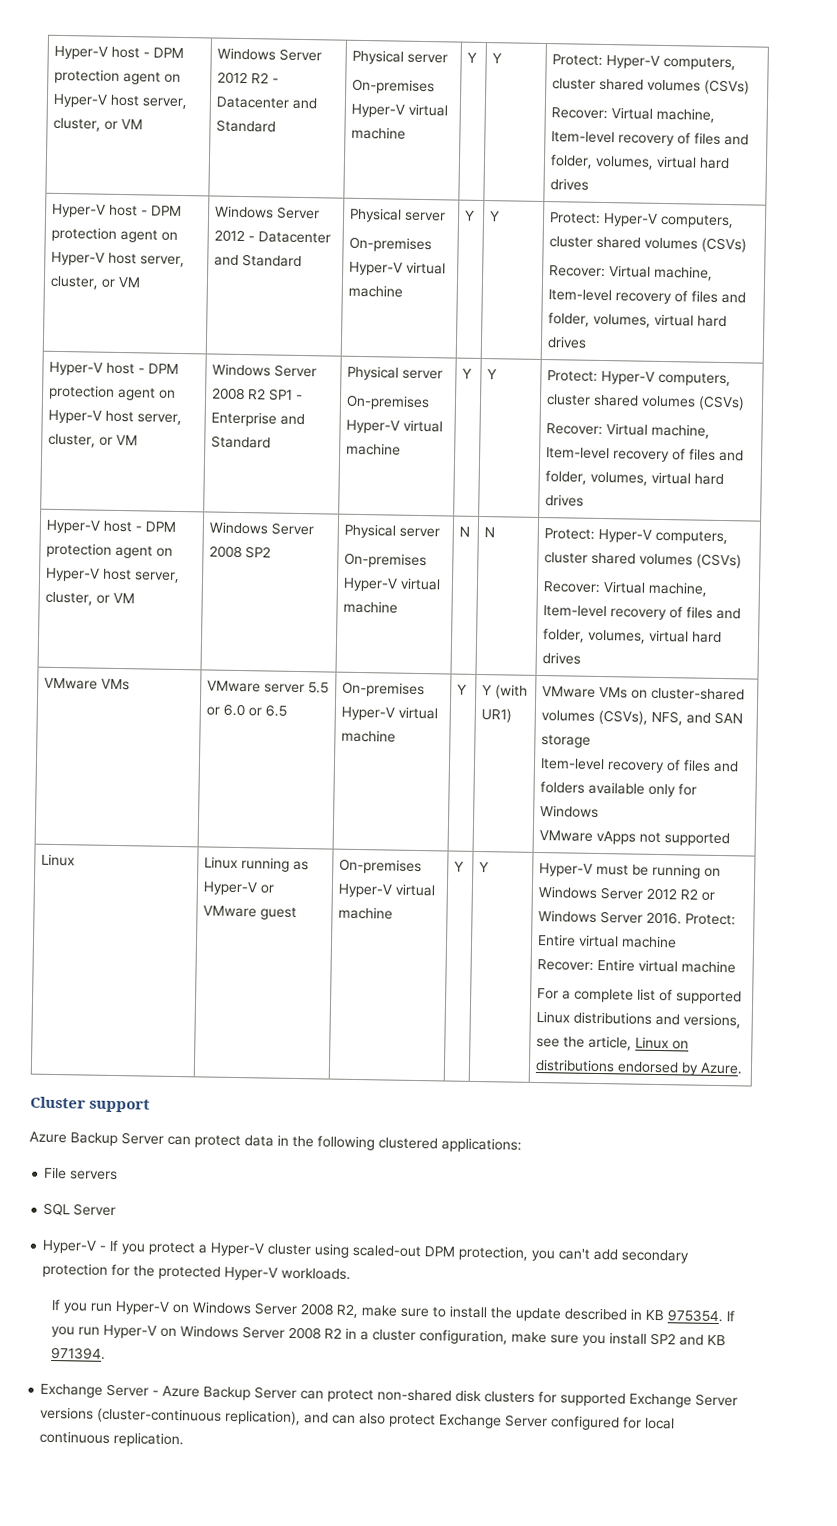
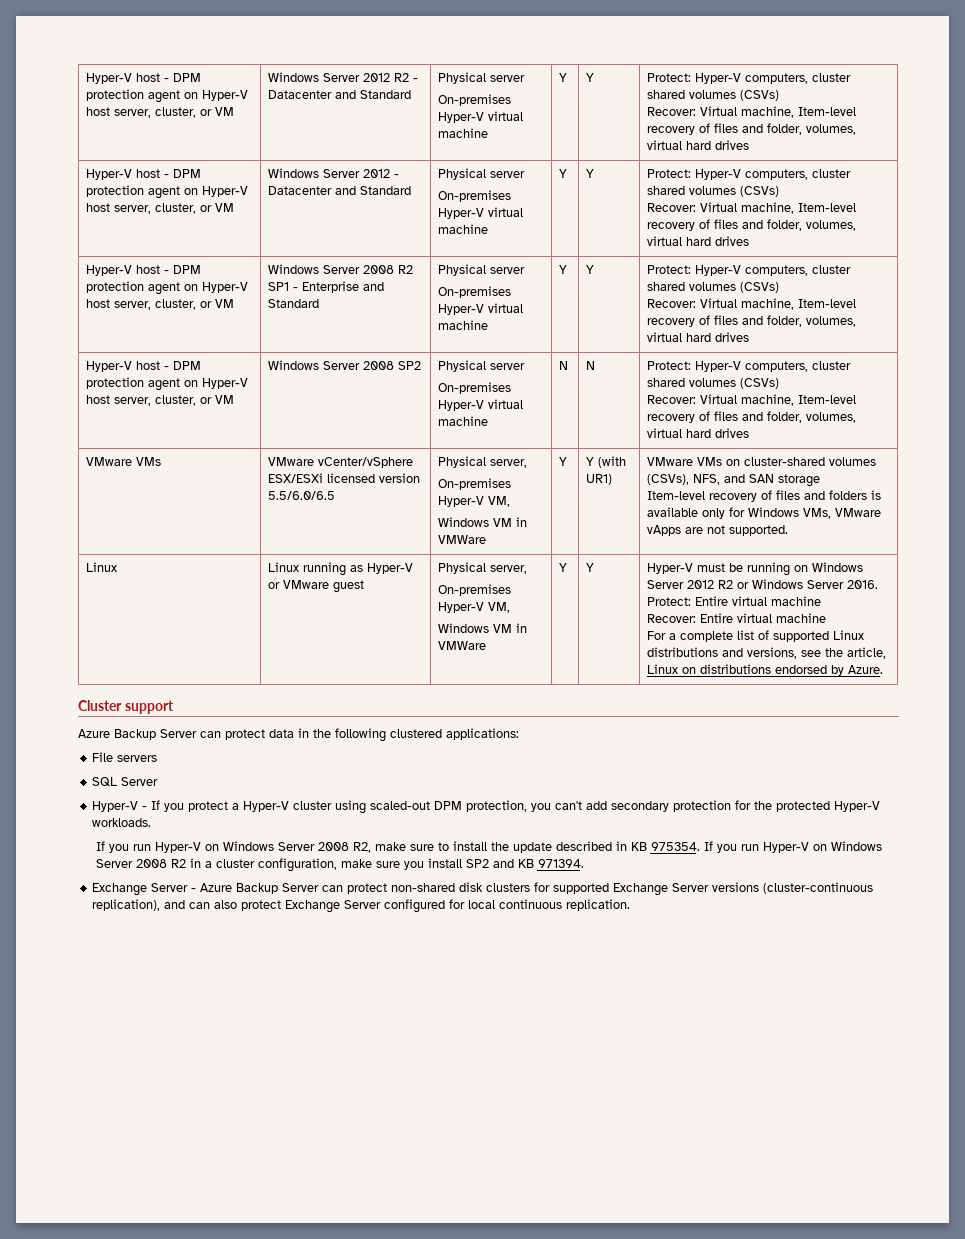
- VMware server 5.5 or 6.0 or 6.5 | On-premises Hyper-V virtual machine
+ VMware vCenter/vSphere ESX/ESXi licensed version 5.5/6.0/6.5 | Physical server,
+ On-premises Hyper-V VM,
+ Windows VM in VMWare
- Item-level recovery of files and folders available only for Windows
- VMware vApps not supported
+ Item-level recovery of files and folders is available only for Windows VMs, VMware vApps are not supported.
- Linux running as Hyper-V or VMware guest | On-premises Hyper-V virtual machine
+ Linux running as Hyper-V or VMware guest | Physical server,
+ On-premises Hyper-V VM,
+ Windows VM in VMWare

